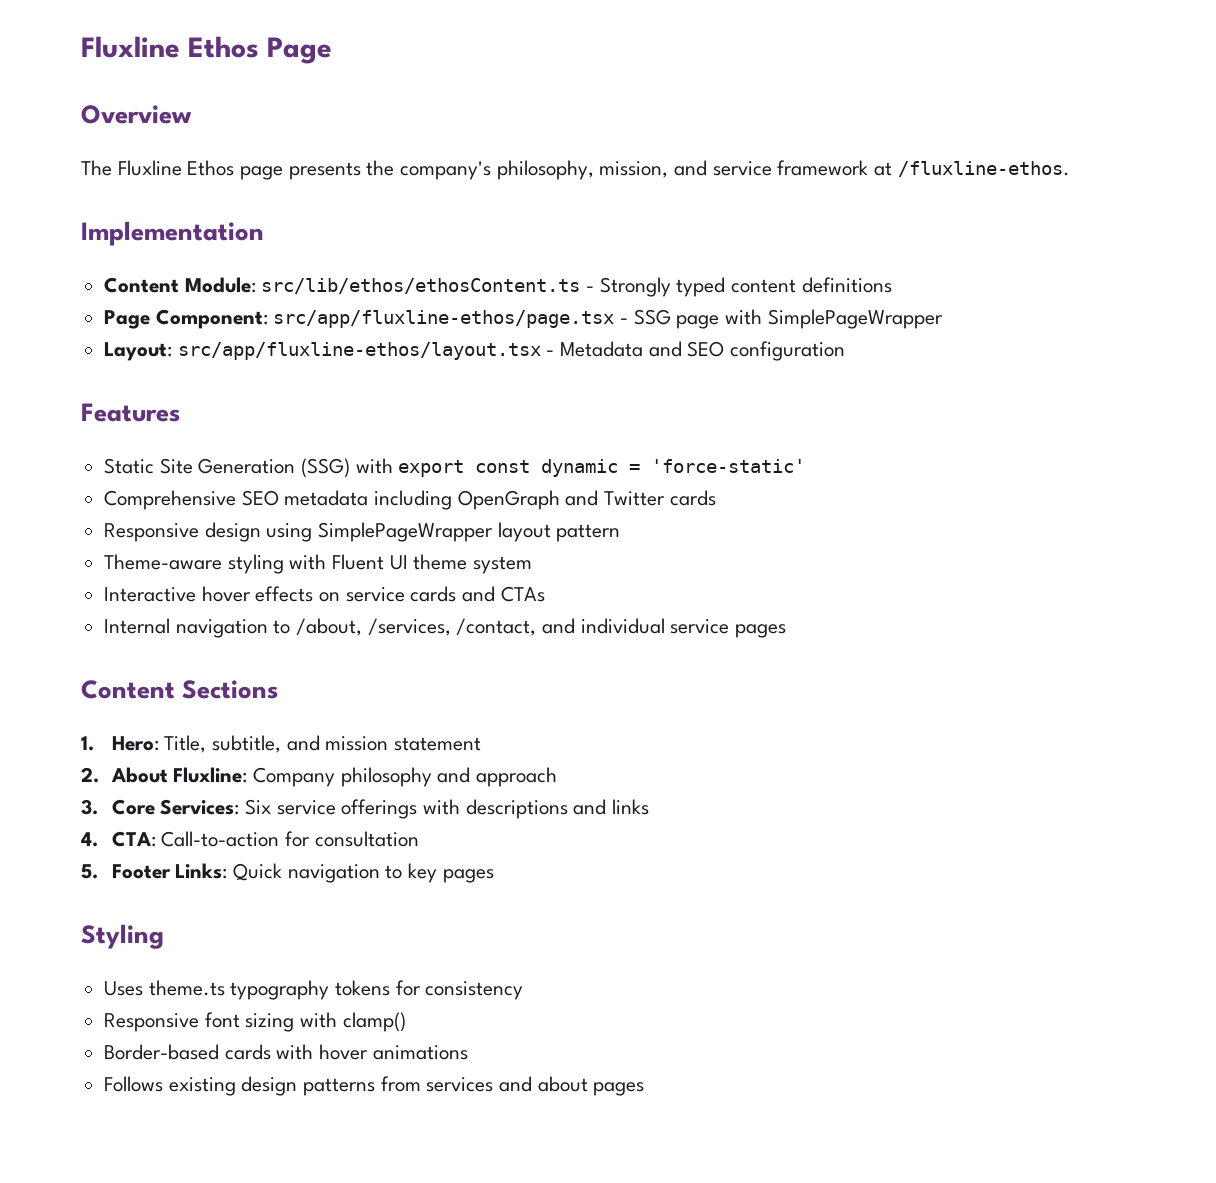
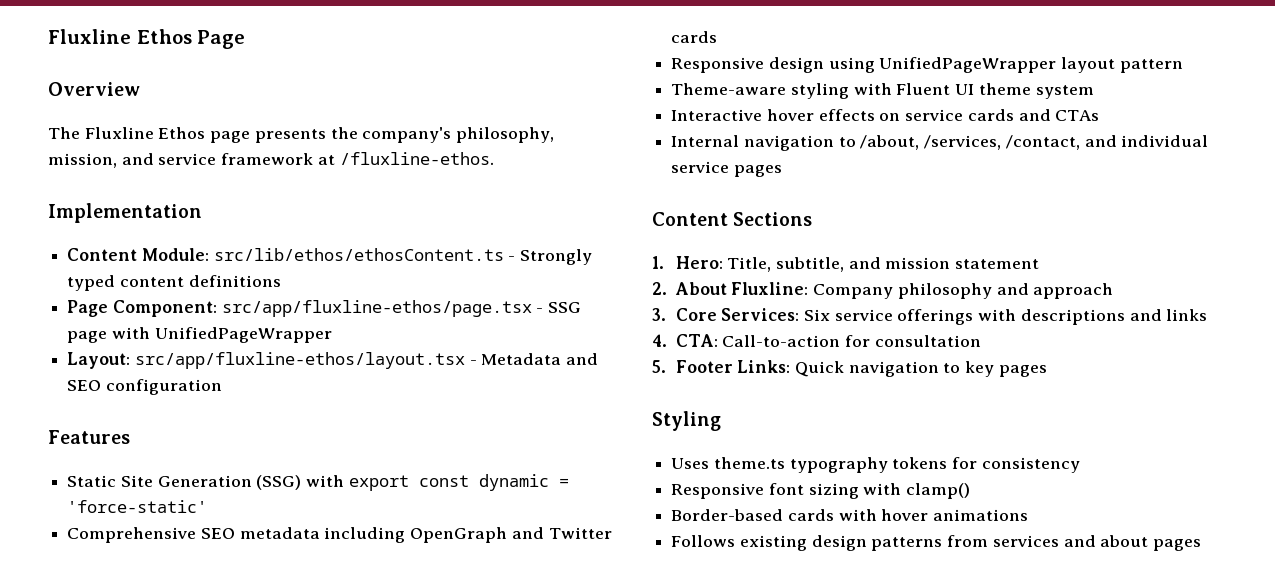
- Page Component: src/app/fluxline-ethos/page.tsx - SSG page with SimplePageWrapper
+ Page Component: src/app/fluxline-ethos/page.tsx - SSG page with UnifiedPageWrapper
- Responsive design using SimplePageWrapper layout pattern
+ Responsive design using UnifiedPageWrapper layout pattern

